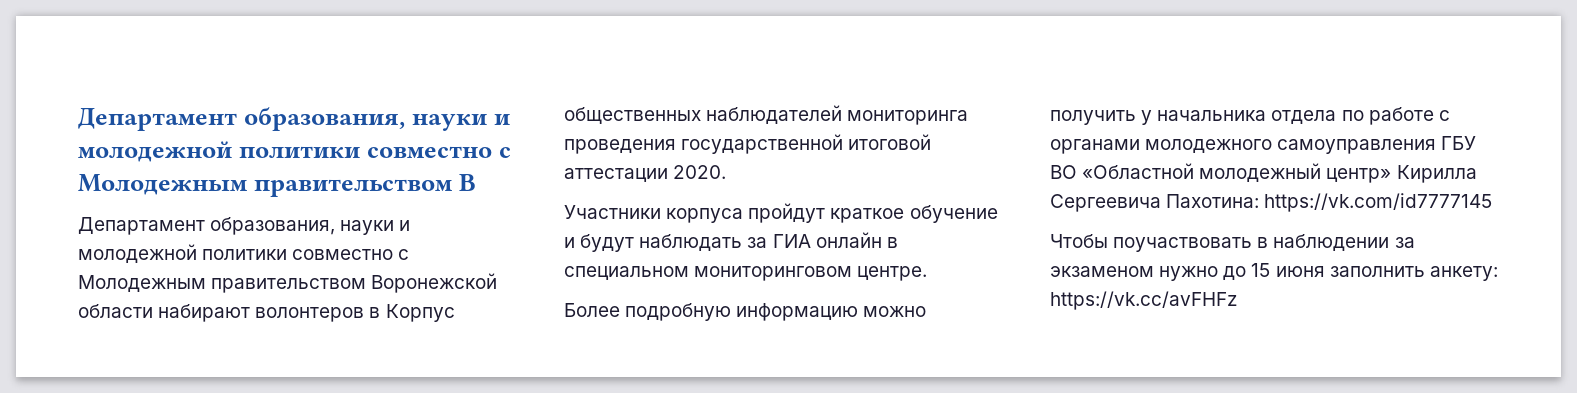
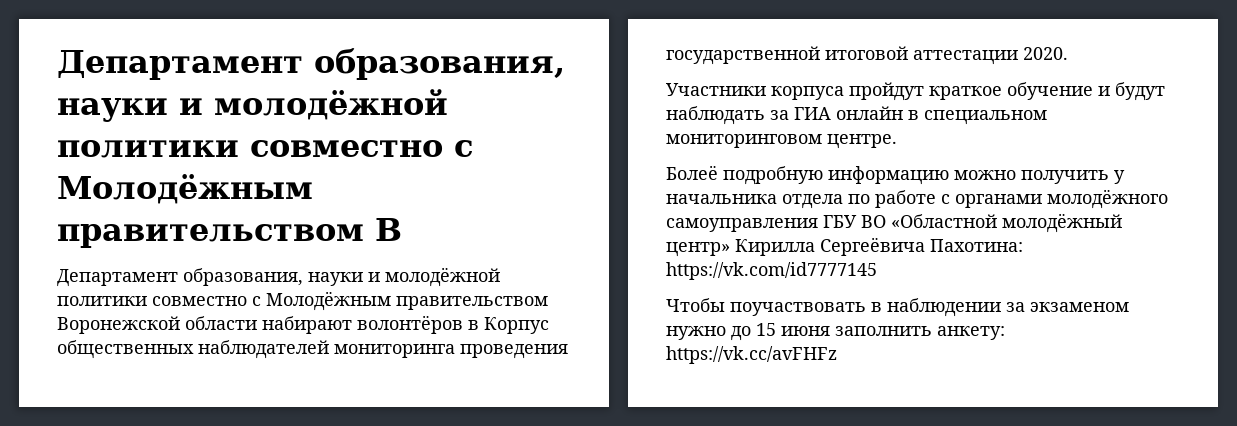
- Департамент образования, науки и молодежной политики совместно с Молодежным правительством В
+ Департамент образования, науки и молодёжной политики совместно с Молодёжным правительством В
- Департамент образования, науки и молодежной политики совместно с Молодежным правительством Воронежской области набирают волонтеров в Корпус общественных наблюдателей мониторинга проведения государственной итоговой аттестации 2020.
+ Департамент образования, науки и молодёжной политики совместно с Молодёжным правительством Воронежской области набирают волонтёров в Корпус общественных наблюдателей мониторинга проведения государственной итоговой аттестации 2020.
- Более подробную информацию можно получить у начальника отдела по работе с органами молодежного самоуправления ГБУ ВО «Областной молодежный центр» Кирилла Сергеевича Пахотина: https://vk.com/id7777145
+ Болеё подробную информацию можно получить у начальника отдела по работе с органами молодёжного самоуправления ГБУ ВО «Областной молодёжный центр» Кирилла Сергеёвича Пахотина: https://vk.com/id7777145

